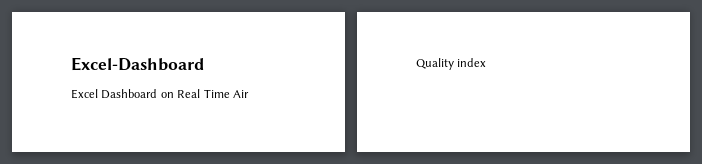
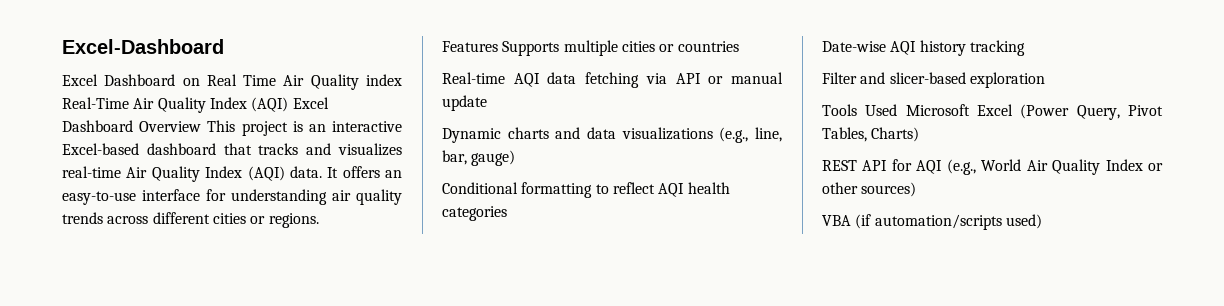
- Excel Dashboard on Real Time Air Quality index
+ Excel Dashboard on Real Time Air Quality index Real-Time Air Quality Index (AQI) Excel Dashboard Overview This project is an interactive Excel-based dashboard that tracks and visualizes real-time Air Quality Index (AQI) data. It offers an easy-to-use interface for understanding air quality trends across different cities or regions.
+ Features Supports multiple cities or countries
+ Real-time AQI data fetching via API or manual update
+ Dynamic charts and data visualizations (e.g., line, bar, gauge)
+ Conditional formatting to reflect AQI health categories
+ Date-wise AQI history tracking
+ Filter and slicer-based exploration
+ Tools Used Microsoft Excel (Power Query, Pivot Tables, Charts)
+ REST API for AQI (e.g., World Air Quality Index or other sources)
+ VBA (if automation/scripts used)

